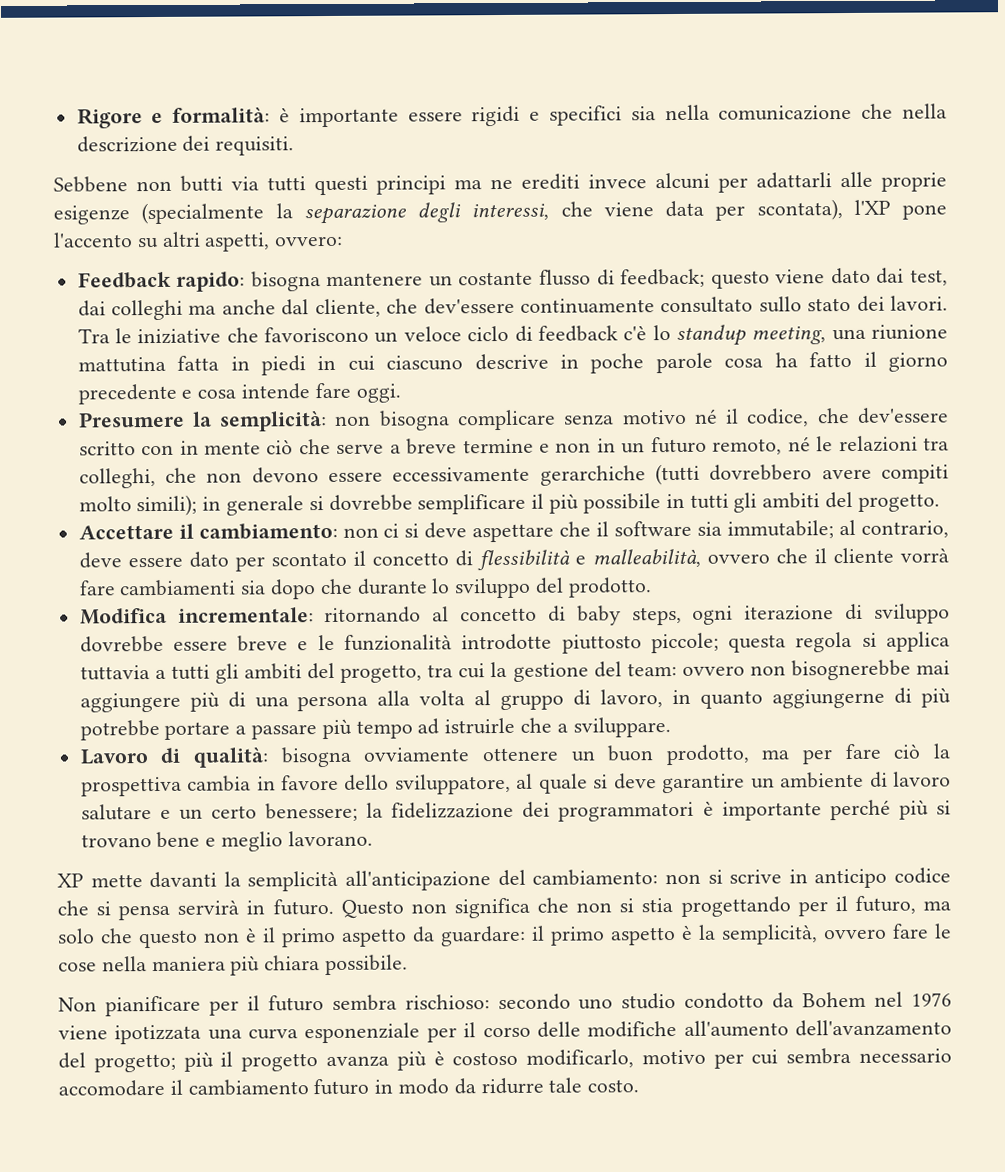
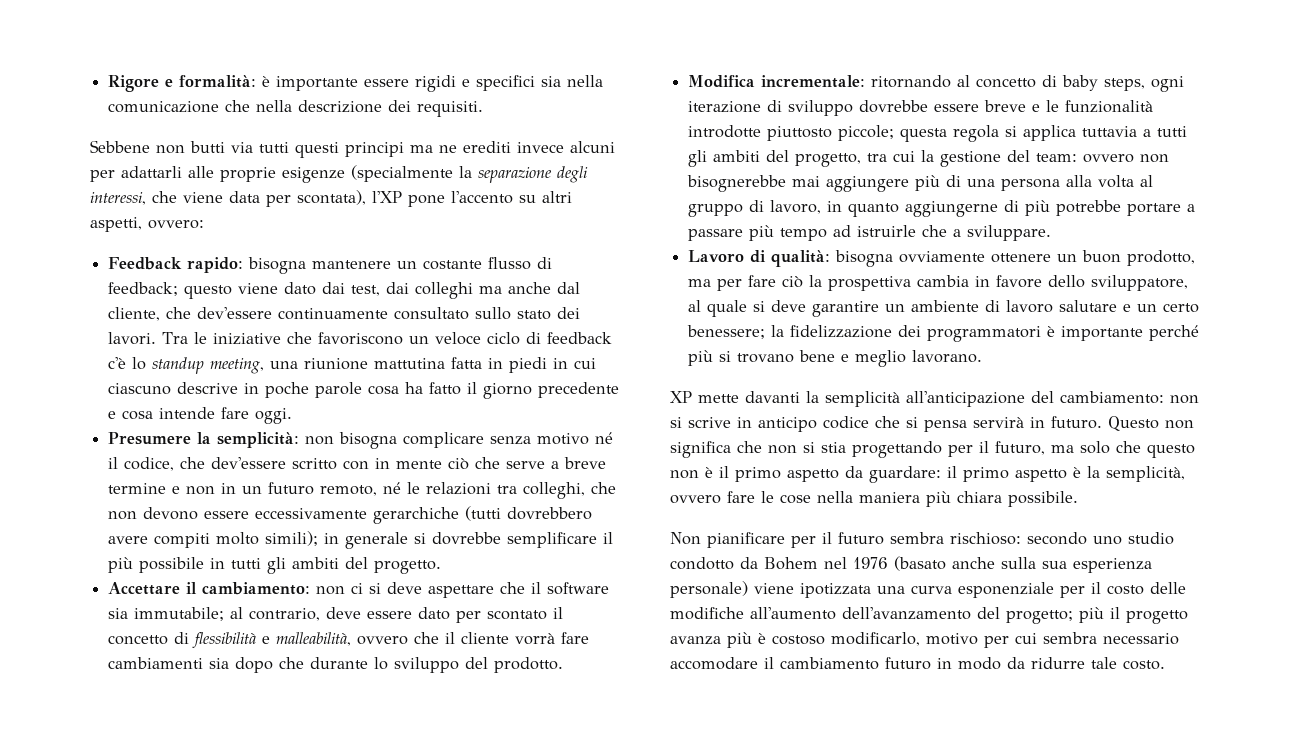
- Non pianificare per il futuro sembra rischioso: secondo uno studio condotto da Bohem nel 1976 viene ipotizzata una curva esponenziale per il corso delle modifiche all'aumento dell'avanzamento del progetto; più il progetto avanza più è costoso modificarlo, motivo per cui sembra necessario accomodare il cambiamento futuro in modo da ridurre tale costo.
+ Non pianificare per il futuro sembra rischioso: secondo uno studio condotto da Bohem nel 1976 (basato anche sulla sua esperienza personale) viene ipotizzata una curva esponenziale per il costo delle modifiche all'aumento dell'avanzamento del progetto; più il progetto avanza più è costoso modificarlo, motivo per cui sembra necessario accomodare il cambiamento futuro in modo da ridurre tale costo.

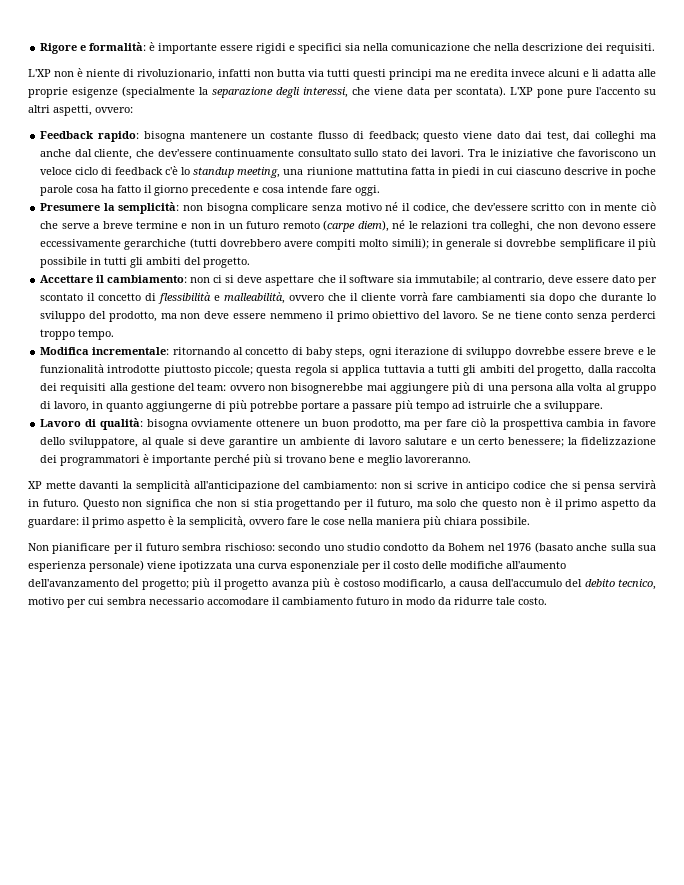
- Sebbene non butti via tutti questi principi ma ne erediti invece alcuni per adattarli alle proprie esigenze (specialmente la separazione degli interessi, che viene data per scontata), l'XP pone l'accento su altri aspetti, ovvero:
+ L'XP non è niente di rivoluzionario, infatti non butta via tutti questi principi ma ne eredita invece alcuni e li adatta alle proprie esigenze (specialmente la separazione degli interessi, che viene data per scontata). L'XP pone pure l'accento su altri aspetti, ovvero:
- Presumere la semplicità: non bisogna complicare senza motivo né il codice, che dev'essere scritto con in mente ciò che serve a breve termine e non in un futuro remoto, né le relazioni tra colleghi, che non devono essere eccessivamente gerarchiche (tutti dovrebbero avere compiti molto simili); in generale si dovrebbe semplificare il più possibile in tutti gli ambiti del progetto.
+ Presumere la semplicità: non bisogna complicare senza motivo né il codice, che dev'essere scritto con in mente ciò che serve a breve termine e non in un futuro remoto (carpe diem), né le relazioni tra colleghi, che non devono essere eccessivamente gerarchiche (tutti dovrebbero avere compiti molto simili); in generale si dovrebbe semplificare il più possibile in tutti gli ambiti del progetto.
- Accettare il cambiamento: non ci si deve aspettare che il software sia immutabile; al contrario, deve essere dato per scontato il concetto di flessibilità e malleabilità, ovvero che il cliente vorrà fare cambiamenti sia dopo che durante lo sviluppo del prodotto.
+ Accettare il cambiamento: non ci si deve aspettare che il software sia immutabile; al contrario, deve essere dato per scontato il concetto di flessibilità e malleabilità, ovvero che il cliente vorrà fare cambiamenti sia dopo che durante lo sviluppo del prodotto, ma non deve essere nemmeno il primo obiettivo del lavoro. Se ne tiene conto senza perderci troppo tempo.
- questa regola si applica tuttavia a tutti gli ambiti del progetto, tra cui la gestione del team:
+ questa regola si applica tuttavia a tutti gli ambiti del progetto, dalla raccolta dei requisiti alla gestione del team:
- Lavoro di qualità: bisogna ovviamente ottenere un buon prodotto, ma per fare ciò la prospettiva cambia in favore dello sviluppatore, al quale si deve garantire un ambiente di lavoro salutare e un certo benessere; la fidelizzazione dei programmatori è importante perché più si trovano bene e meglio lavorano.
+ Lavoro di qualità: bisogna ovviamente ottenere un buon prodotto, ma per fare ciò la prospettiva cambia in favore dello sviluppatore, al quale si deve garantire un ambiente di lavoro salutare e un certo benessere; la fidelizzazione dei programmatori è importante perché più si trovano bene e meglio lavoreranno.
- Non pianificare per il futuro sembra rischioso: secondo uno studio condotto da Bohem nel 1976 (basato anche sulla sua esperienza personale) viene ipotizzata una curva esponenziale per il costo delle modifiche all'aumento dell'avanzamento del progetto; più il progetto avanza più è costoso modificarlo, motivo per cui sembra necessario accomodare il cambiamento futuro in modo da ridurre tale costo.
+ Non pianificare per il futuro sembra rischioso: secondo uno studio condotto da Bohem nel 1976 (basato anche sulla sua esperienza personale) viene ipotizzata una curva esponenziale per il costo delle modifiche all'aumento dell'avanzamento del progetto; più il progetto avanza più è costoso modificarlo, a causa dell'accumulo del debito tecnico, motivo per cui sembra necessario accomodare il cambiamento futuro in modo da ridurre tale costo.

